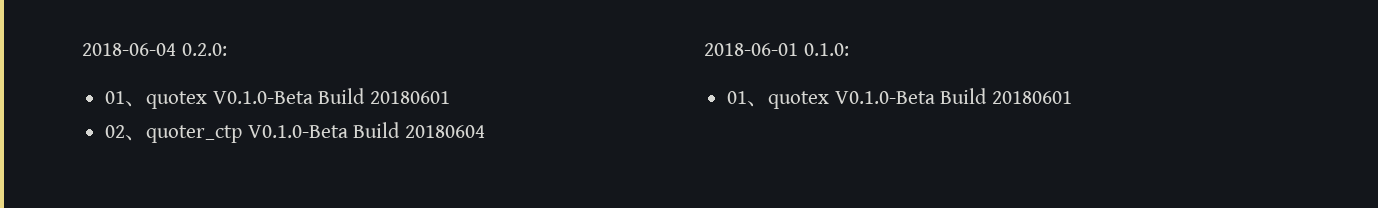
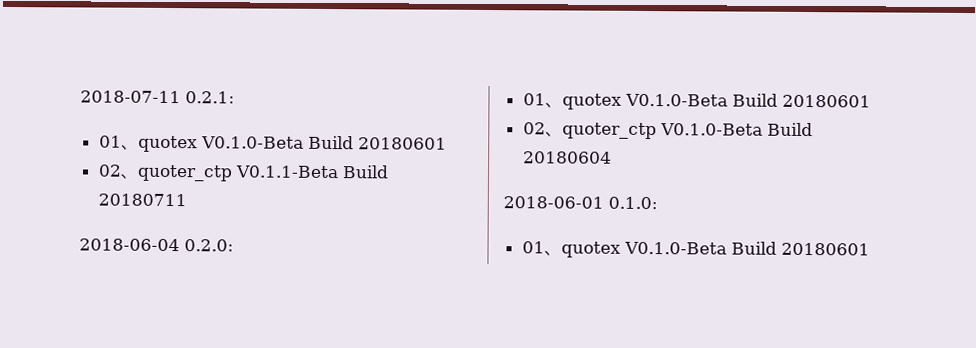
+ 2018-07-11 0.2.1:
+ 01、quotex V0.1.0-Beta Build 20180601
+ 02、quoter_ctp V0.1.1-Beta Build 20180711

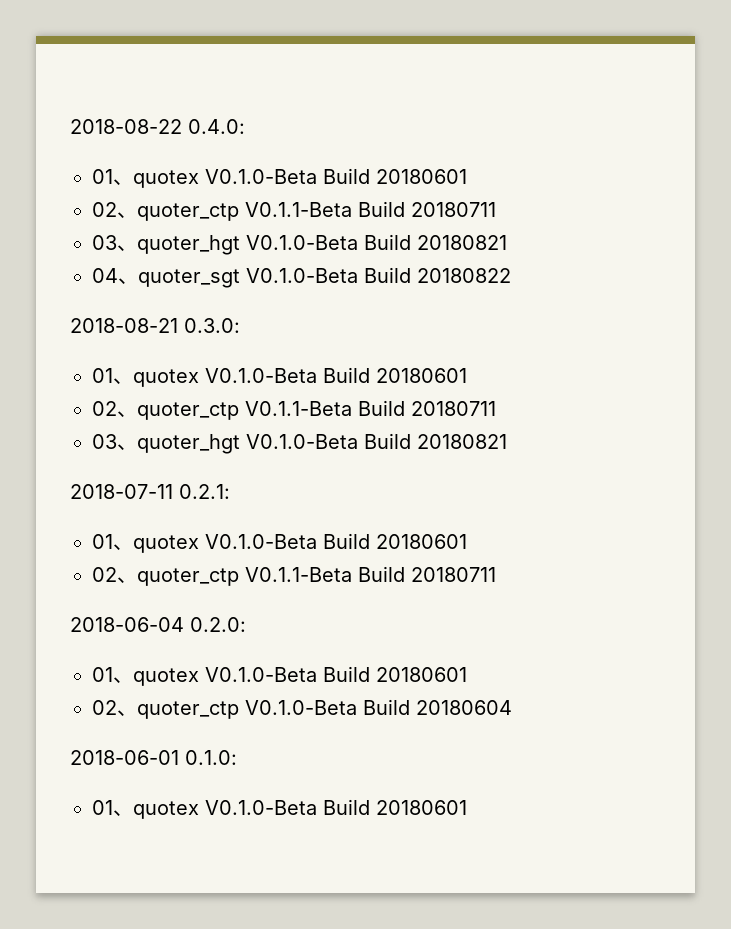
+ 2018-08-22 0.4.0:
+ 01、quotex V0.1.0-Beta Build 20180601
+ 02、quoter_ctp V0.1.1-Beta Build 20180711
+ 03、quoter_hgt V0.1.0-Beta Build 20180821
+ 04、quoter_sgt V0.1.0-Beta Build 20180822
+ 2018-08-21 0.3.0:
+ 01、quotex V0.1.0-Beta Build 20180601
+ 02、quoter_ctp V0.1.1-Beta Build 20180711
+ 03、quoter_hgt V0.1.0-Beta Build 20180821

